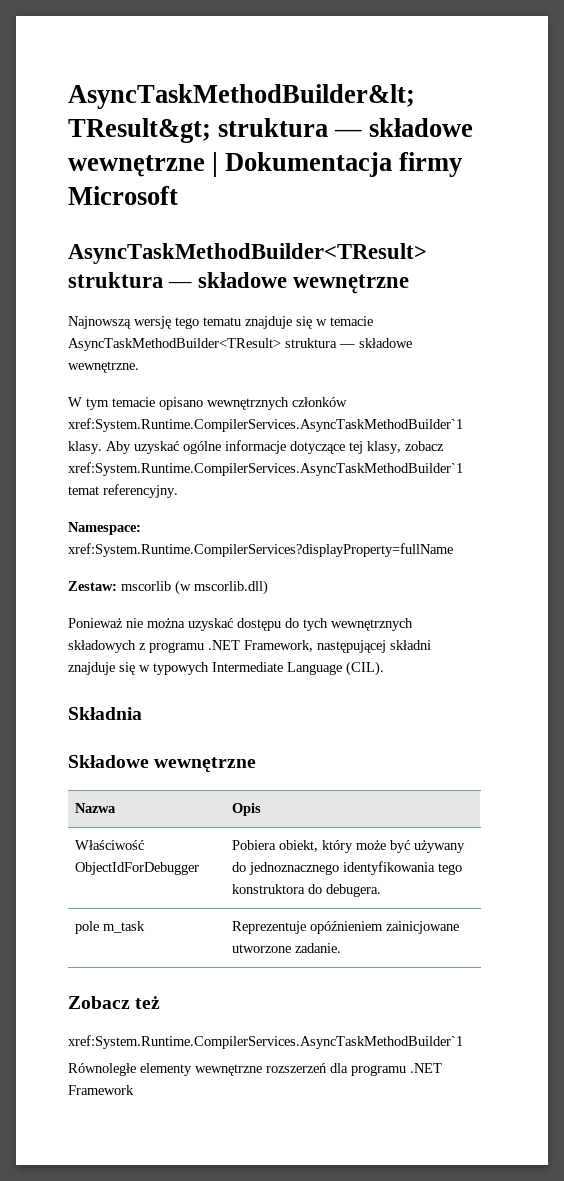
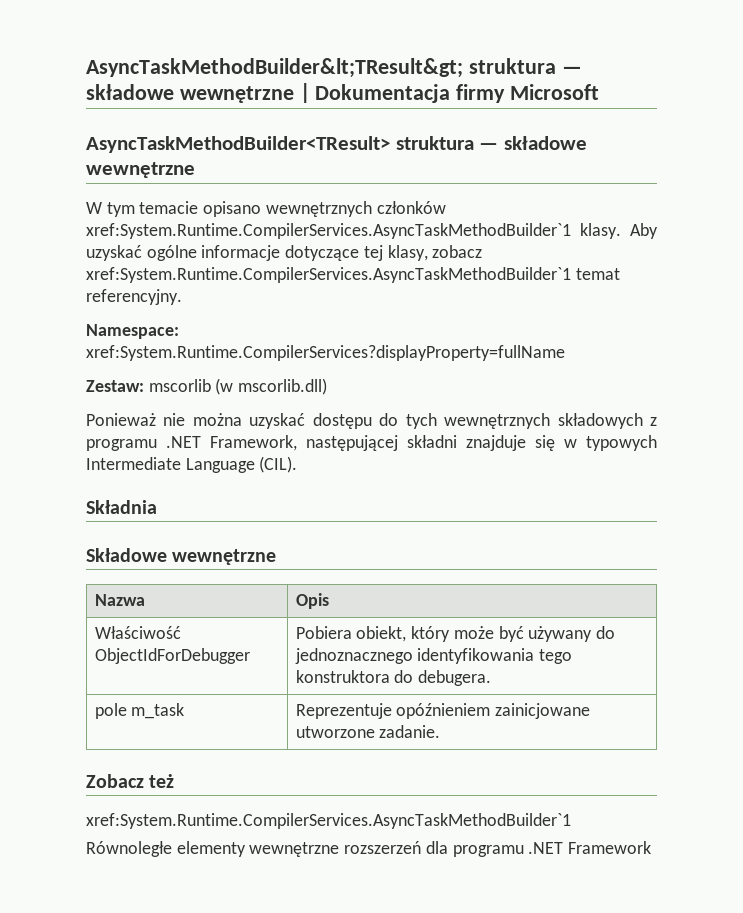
- Najnowszą wersję tego tematu znajduje się w temacie AsyncTaskMethodBuilder<TResult> struktura — składowe wewnętrzne.

